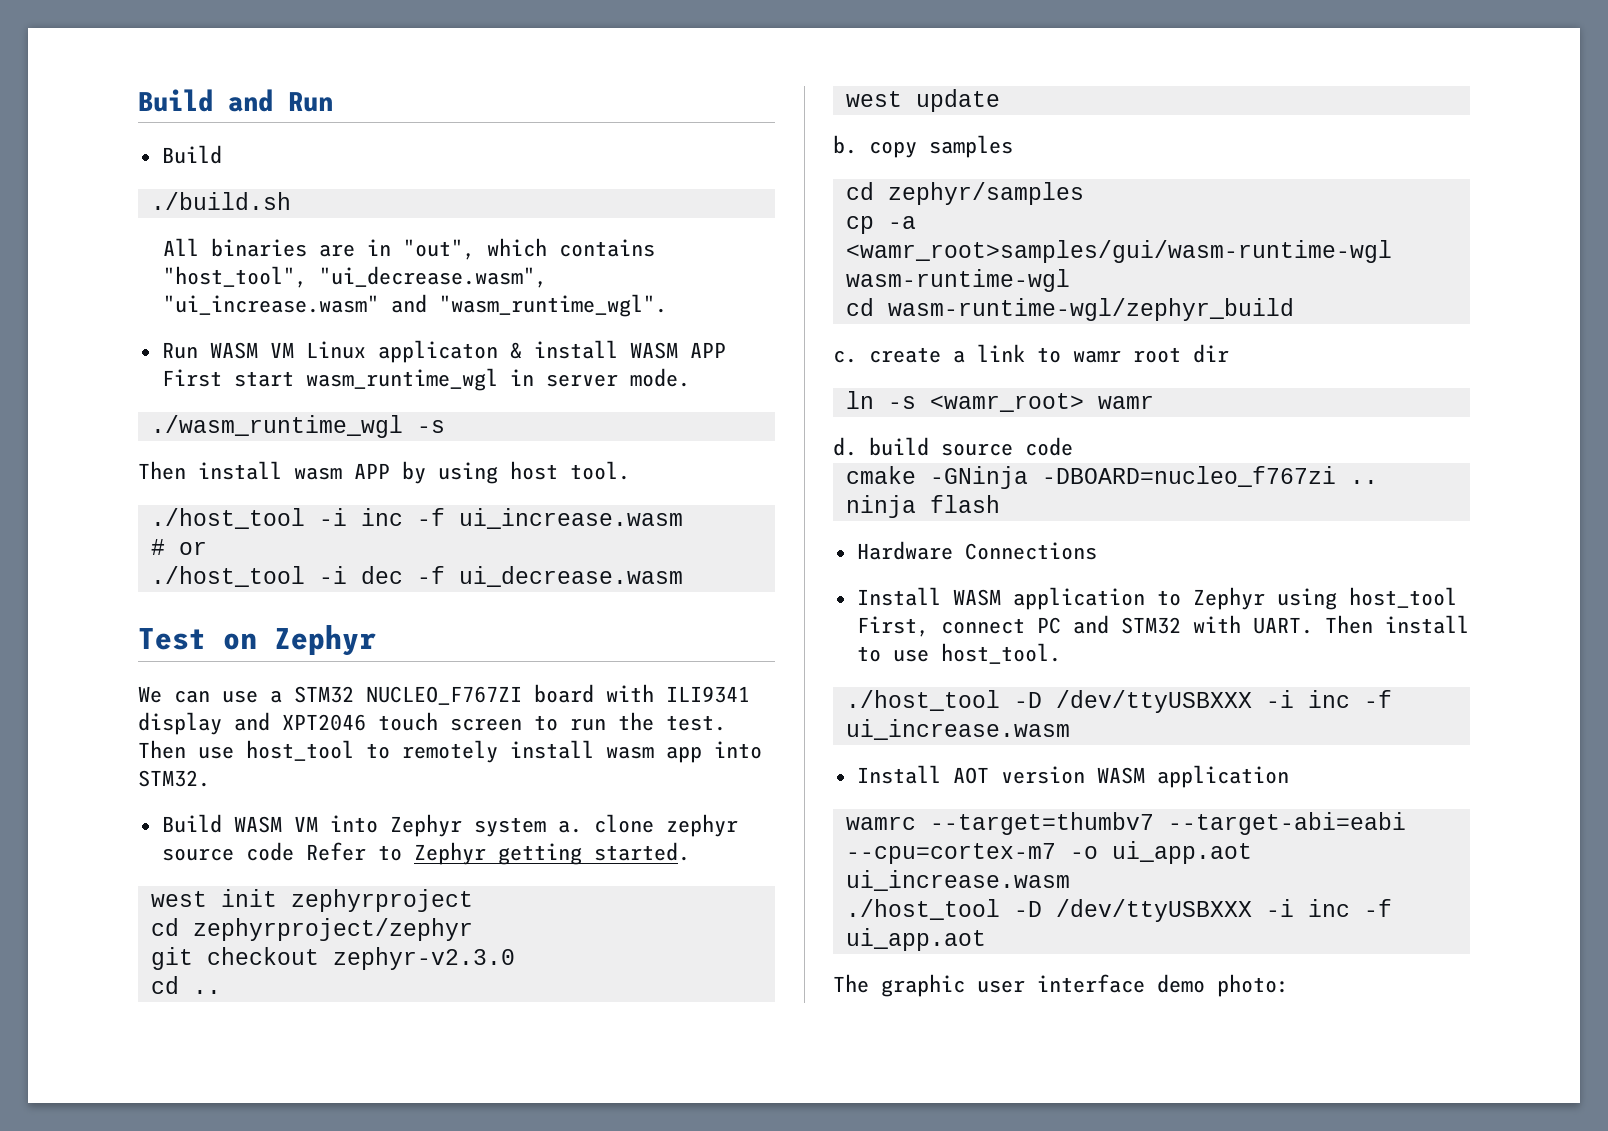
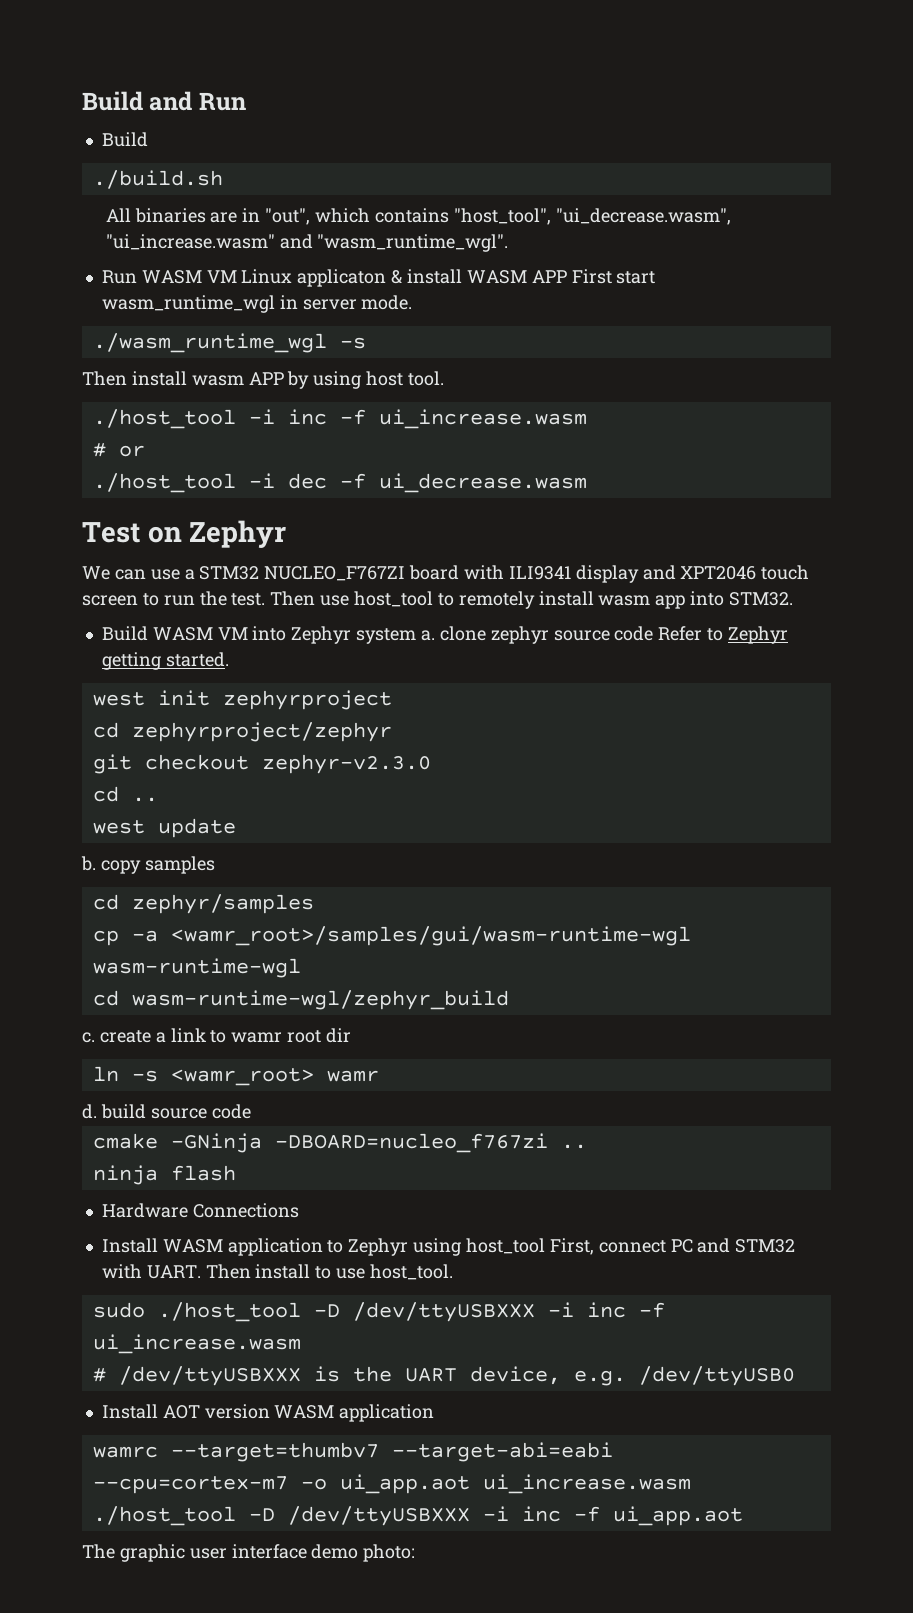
- cp -a <wamr_root>samples/gui/wasm-runtime-wgl wasm-runtime-wgl
+ cp -a <wamr_root>/samples/gui/wasm-runtime-wgl wasm-runtime-wgl
- ./host_tool -D /dev/ttyUSBXXX -i inc -f ui_increase.wasm
+ sudo ./host_tool -D /dev/ttyUSBXXX -i inc -f ui_increase.wasm
+ # /dev/ttyUSBXXX is the UART device, e.g. /dev/ttyUSB0

